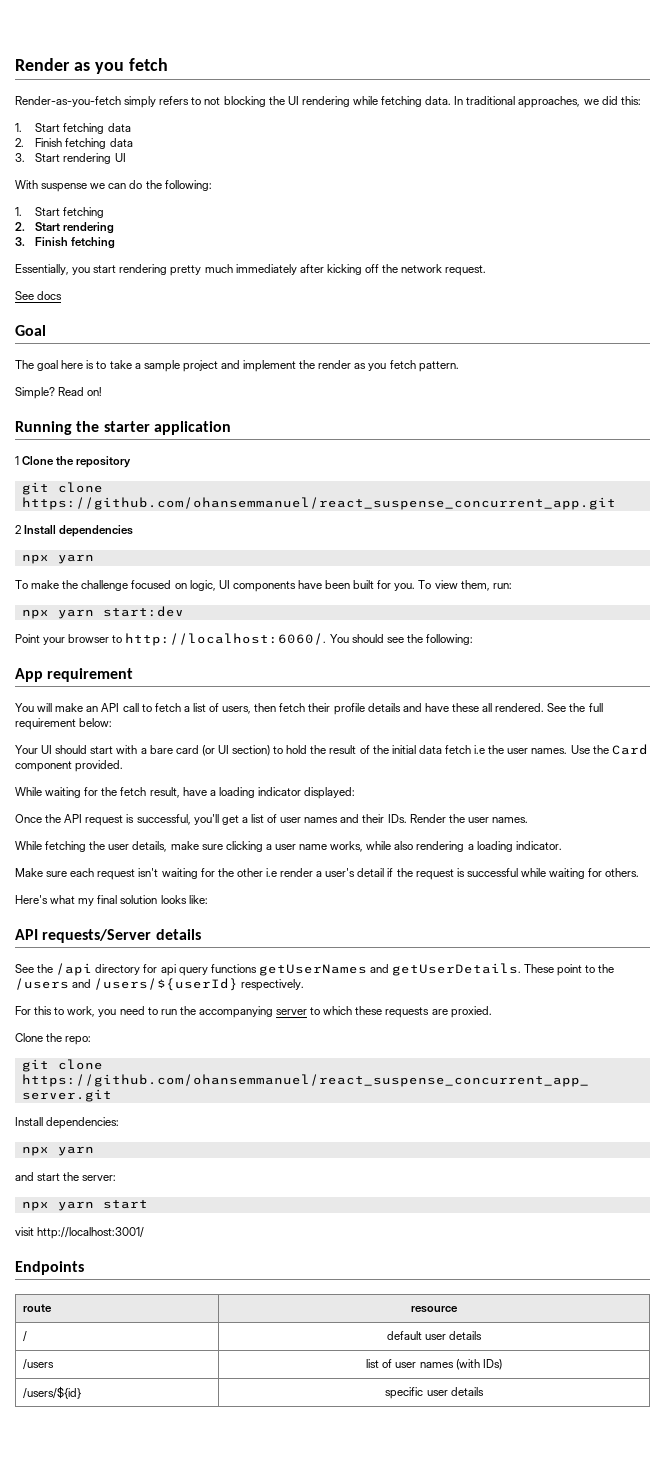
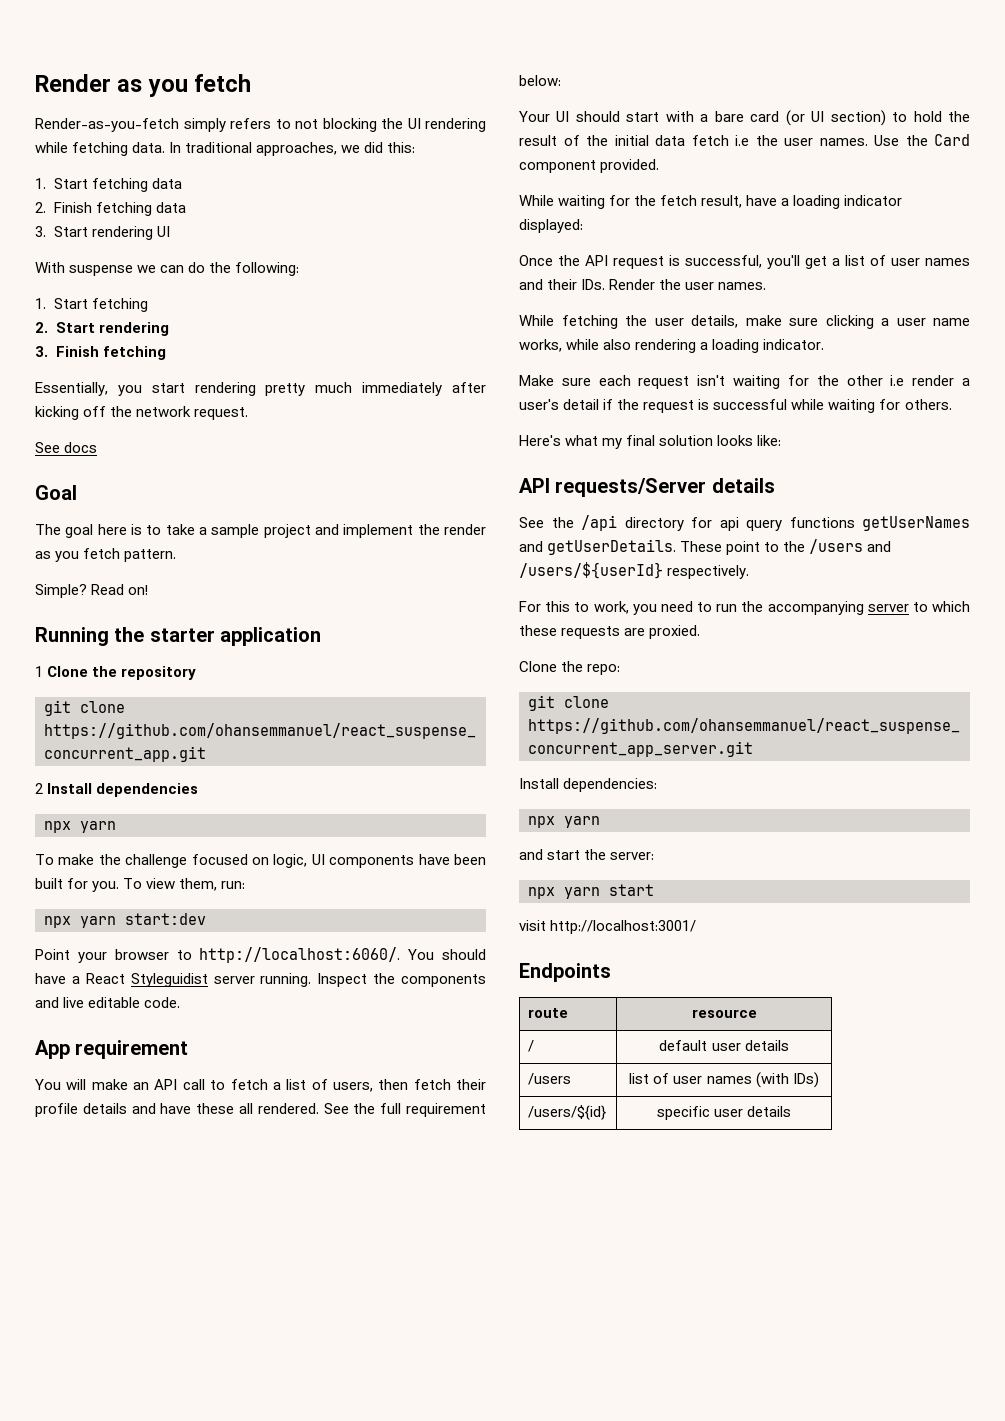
- You should see the following:
+ You should have a React Styleguidist server running. Inspect the components and live editable code.

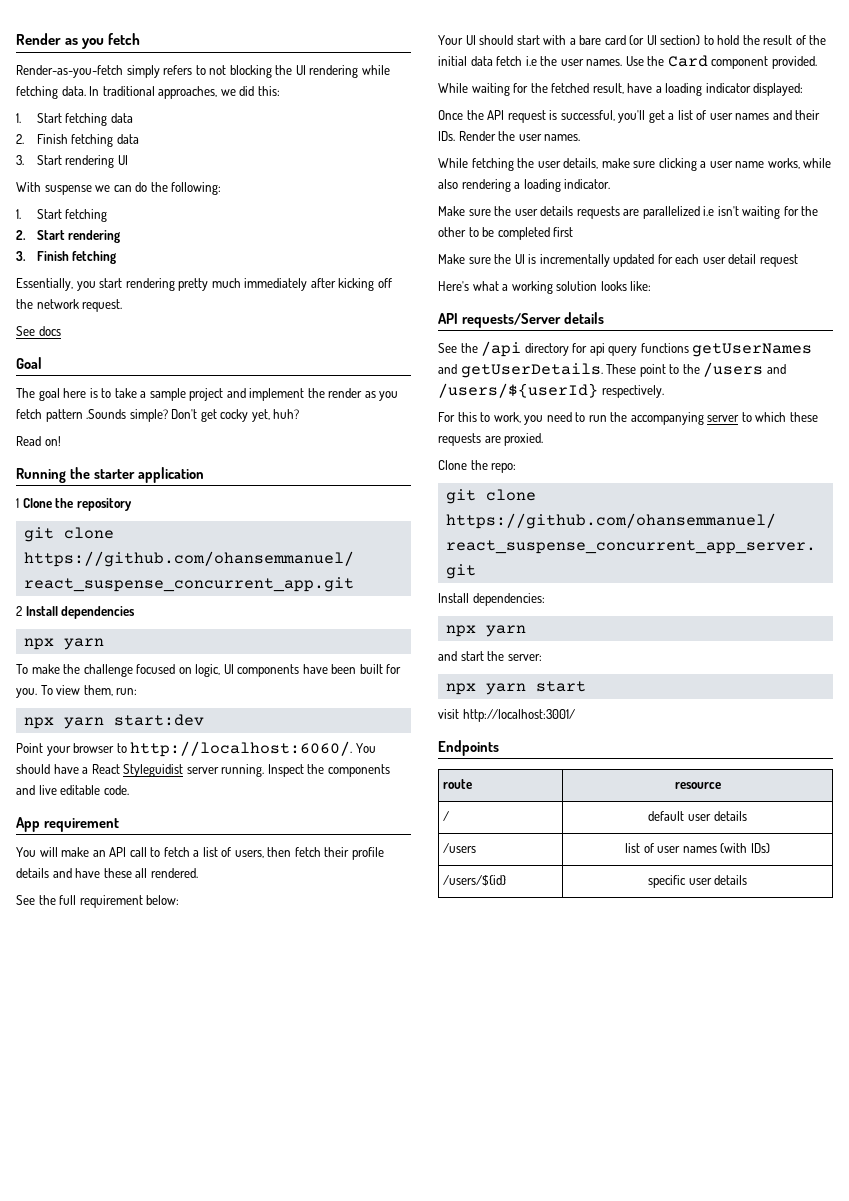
- The goal here is to take a sample project and implement the render as you fetch pattern.
- Simple? Read on!
+ The goal here is to take a sample project and implement the render as you fetch pattern .Sounds simple? Don't get cocky yet, huh?
+ Read on!
- You will make an API call to fetch a list of users, then fetch their profile details and have these all rendered. See the full requirement below:
+ You will make an API call to fetch a list of users, then fetch their profile details and have these all rendered.
+ See the full requirement below:
- While waiting for the fetch result, have a loading indicator displayed:
+ While waiting for the fetched result, have a loading indicator displayed:
- Make sure each request isn't waiting for the other i.e render a user's detail if the request is successful while waiting for others.
+ Make sure the user details requests are parallelized i.e isn't waiting for the other to be completed first
+ Make sure the UI is incrementally updated for each user detail request
- Here's what my final solution looks like:
+ Here's what a working solution looks like:

